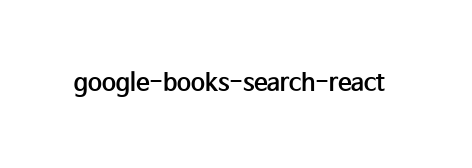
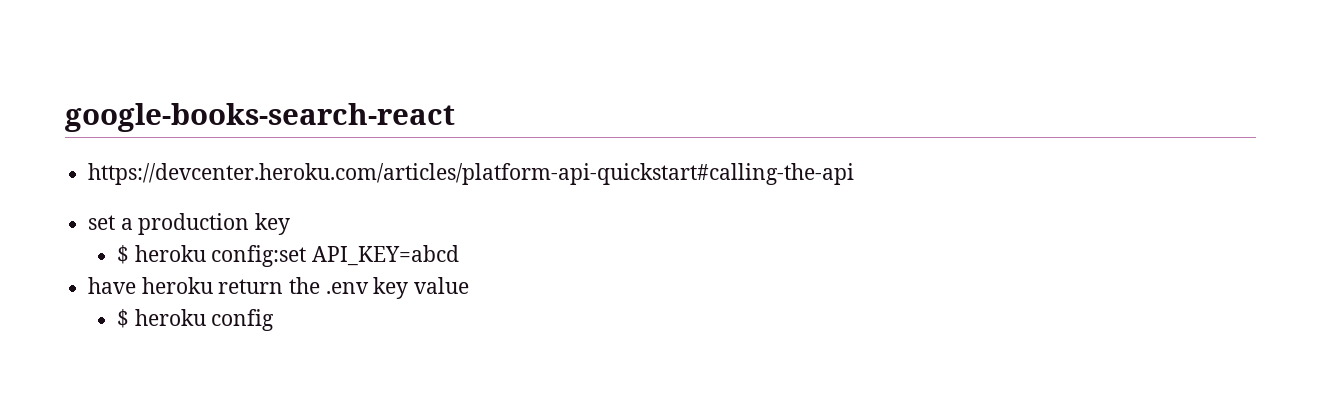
+ https://devcenter.heroku.com/articles/platform-api-quickstart#calling-the-api
+ set a production key
+ $ heroku config:set API_KEY=abcd
+ have heroku return the .env key value
+ $ heroku config

